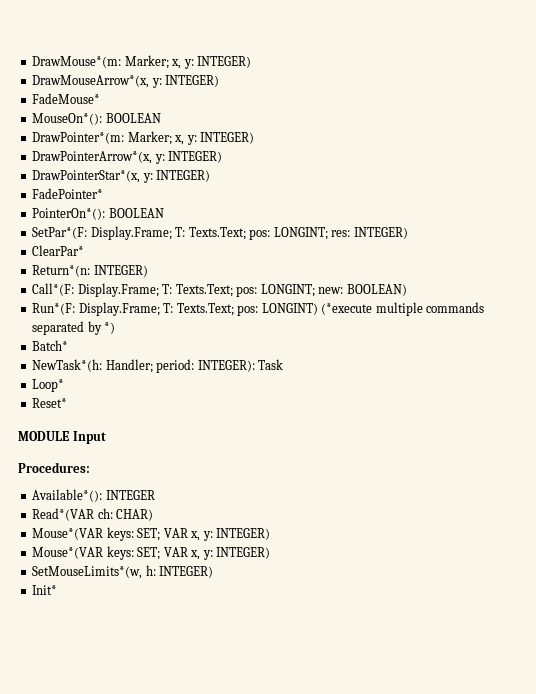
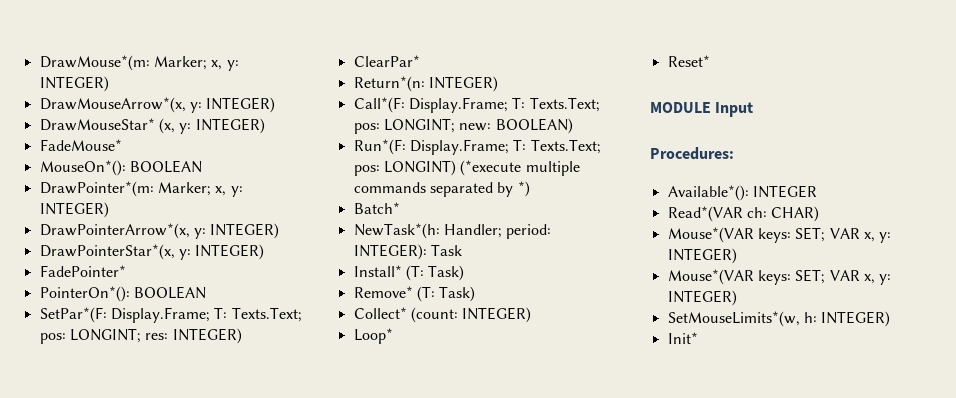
+ DrawMouseStar* (x, y: INTEGER)
+ Install* (T: Task)
+ Remove* (T: Task)
+ Collect* (count: INTEGER)

